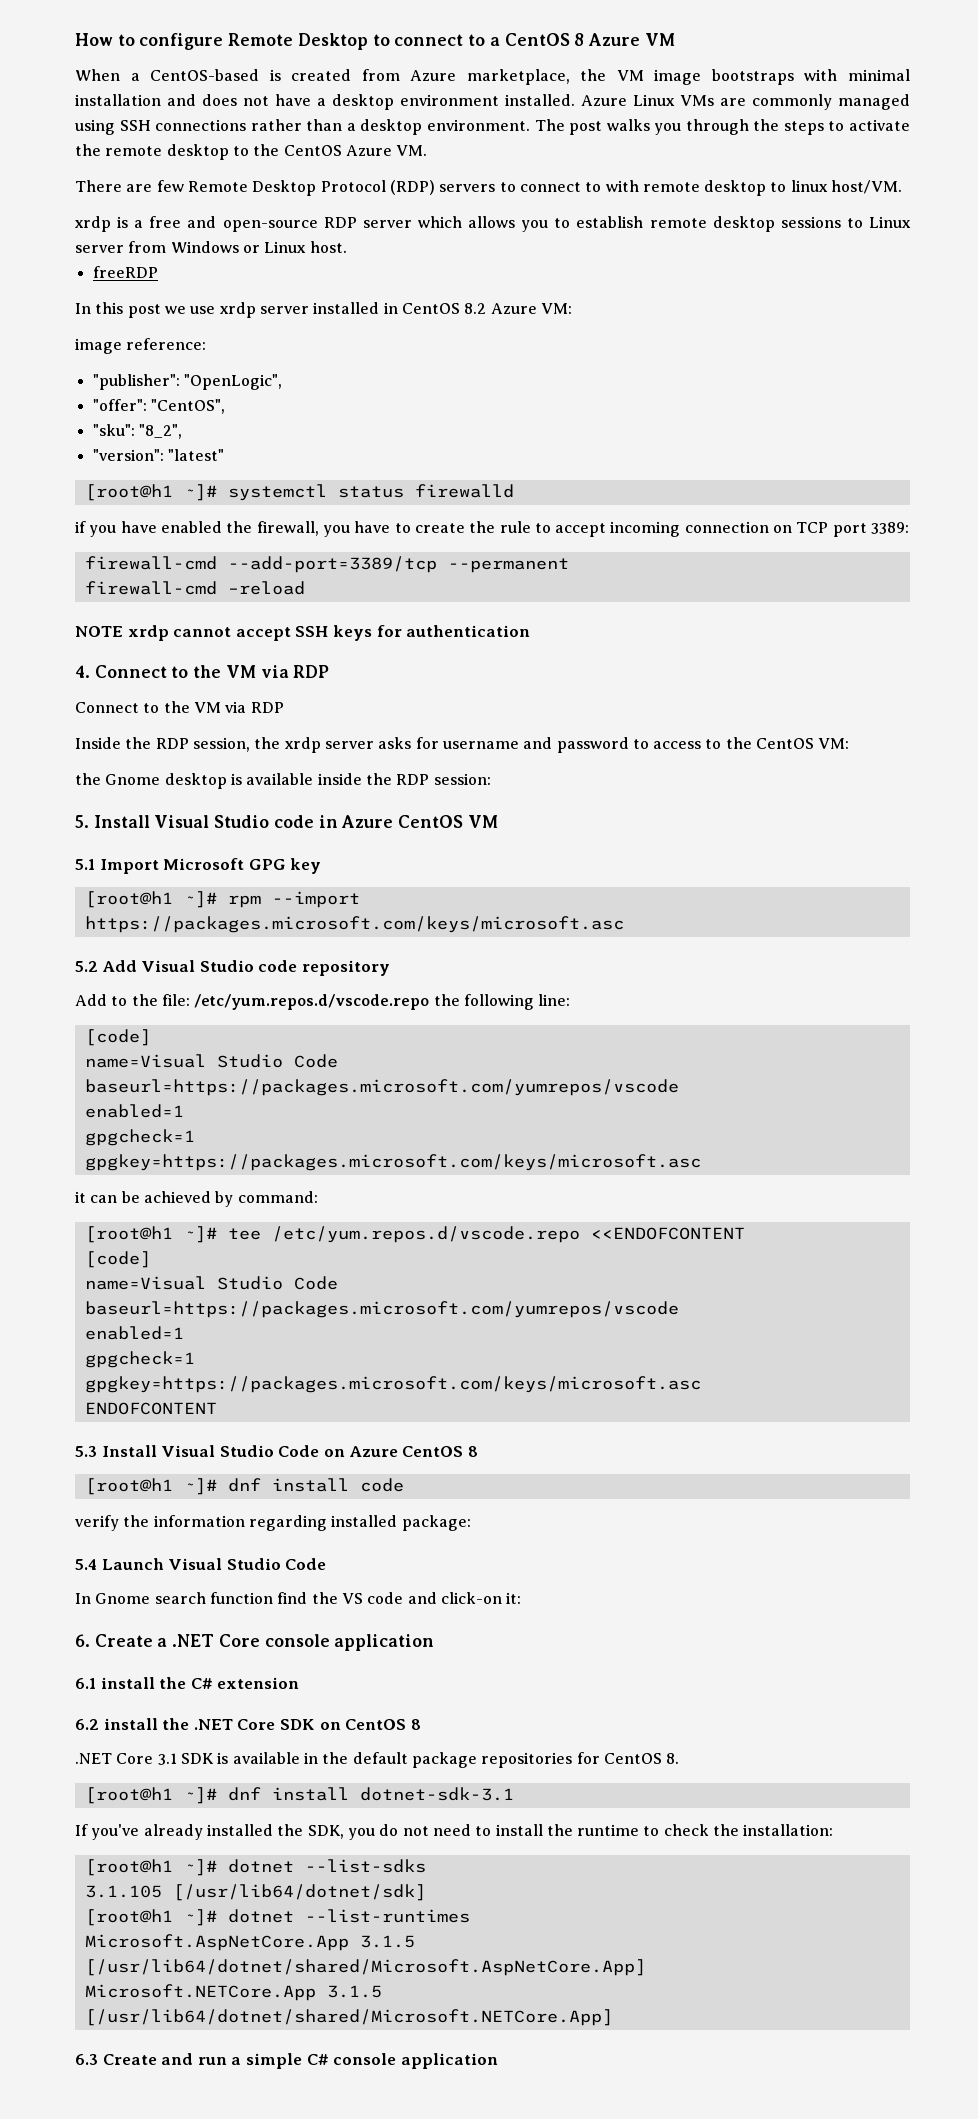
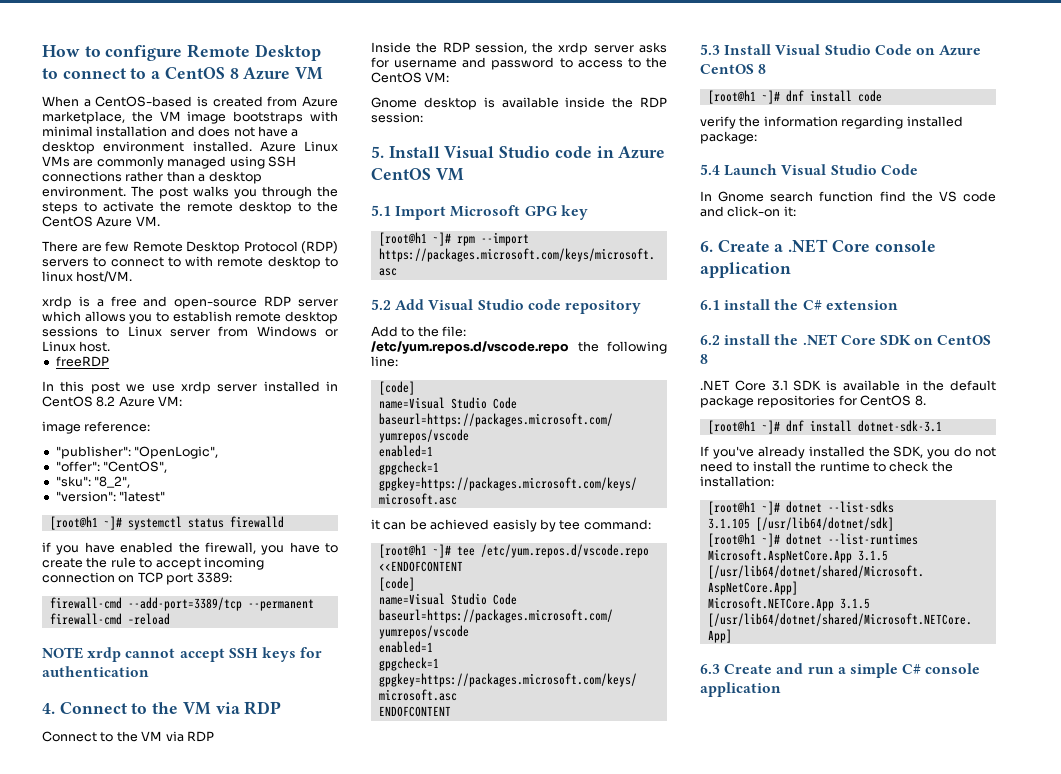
- the Gnome desktop is available inside the RDP session:
+ Gnome desktop is available inside the RDP session:
- it can be achieved by command:
+ it can be achieved easisly by tee command:

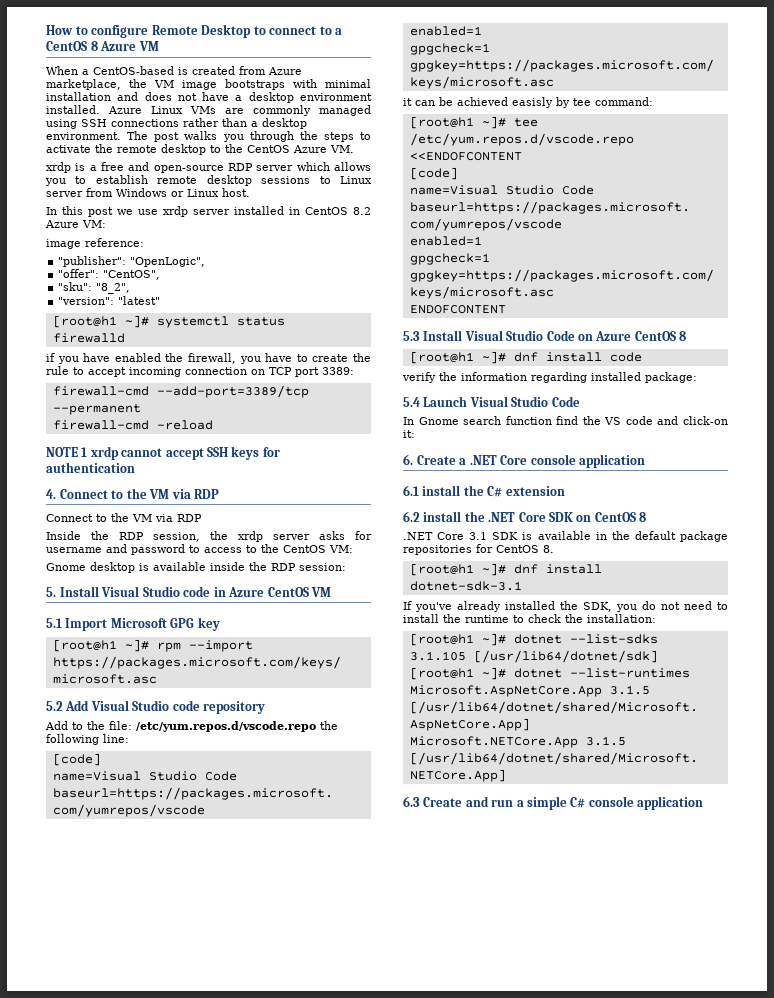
- There are few Remote Desktop Protocol (RDP) servers to connect to with remote desktop to linux host/VM.
- freeRDP
- NOTE xrdp cannot accept SSH keys for authentication
+ NOTE 1 xrdp cannot accept SSH keys for authentication

